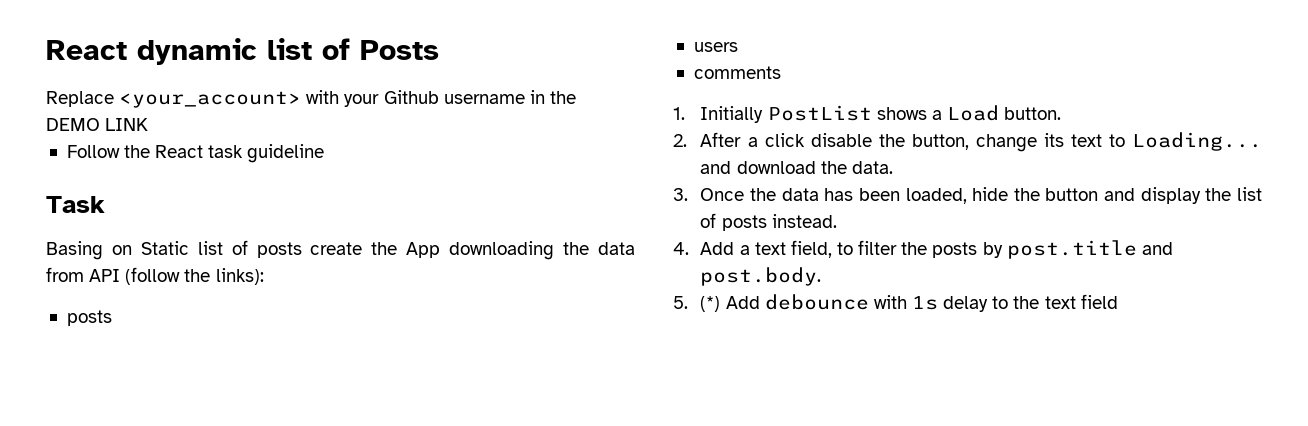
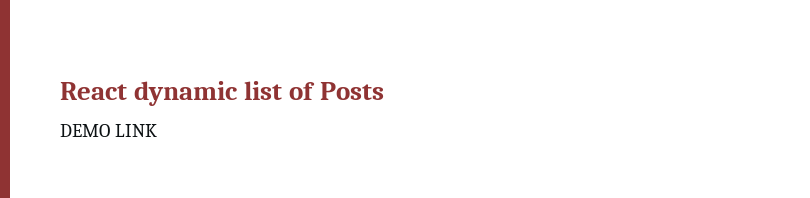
- Replace <your_account> with your Github username in the DEMO LINK
- Follow the React task guideline
- Task
- Basing on Static list of posts create the App downloading the data from API (follow the links):
- posts
- users
- comments
- 1. Initially PostList shows a Load button.
- 2. After a click disable the button, change its text to Loading... and download the data.
- 3. Once the data has been loaded, hide the button and display the list of posts instead.
- 4. Add a text field, to filter the posts by post.title and post.body.
- 5. (*) Add debounce with 1s delay to the text field
+ DEMO LINK

